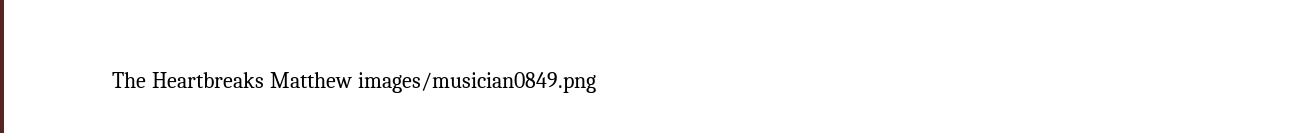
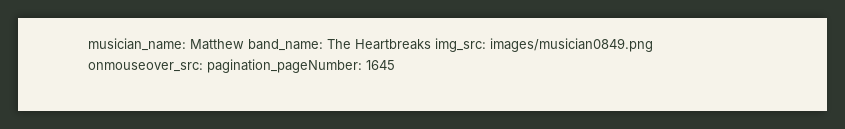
- The Heartbreaks Matthew images/musician0849.png
+ musician_name: Matthew band_name: The Heartbreaks img_src: images/musician0849.png onmouseover_src: pagination_pageNumber: 1645

